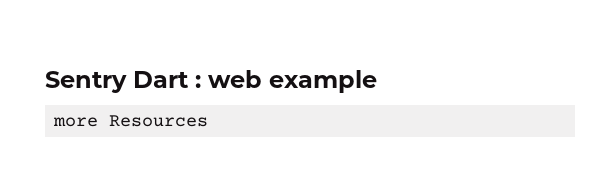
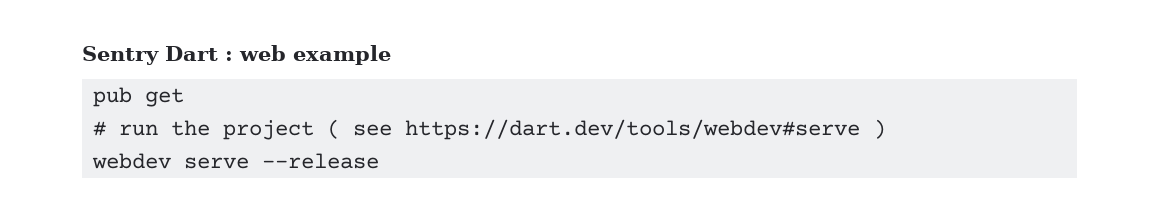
- more Resources
+ pub get
+ # run the project ( see https://dart.dev/tools/webdev#serve )
+ webdev serve --release

